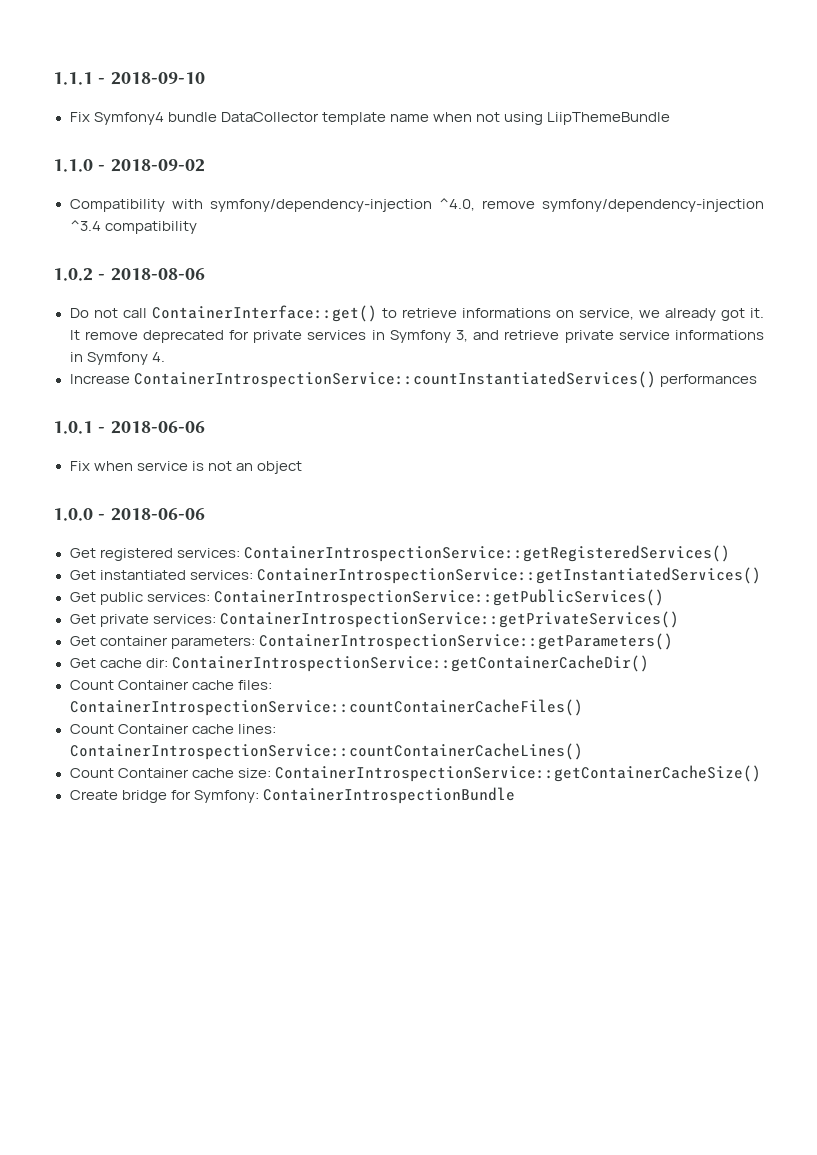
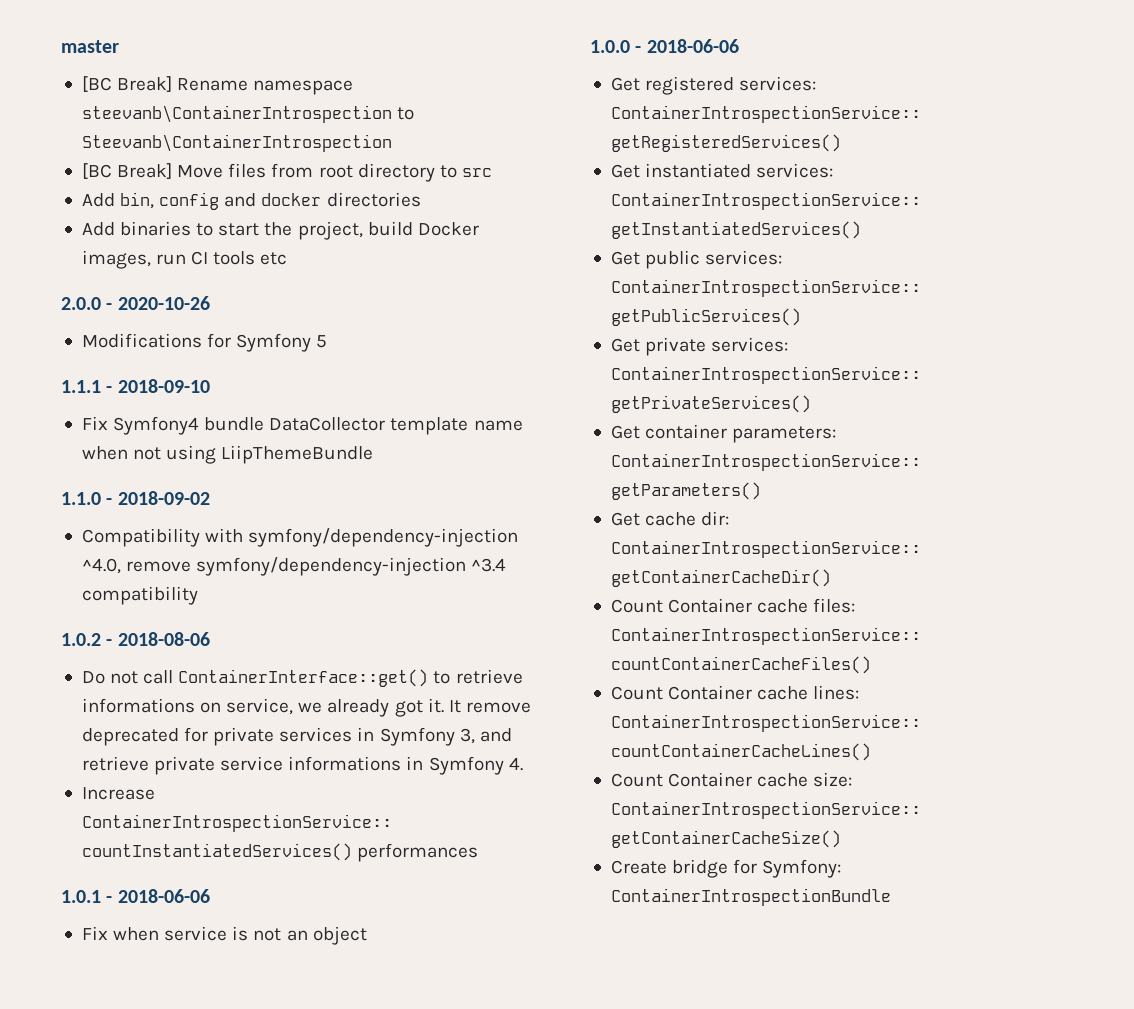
+ master
+ [BC Break] Rename namespace steevanb\ContainerIntrospection to Steevanb\ContainerIntrospection
+ [BC Break] Move files from root directory to src
+ Add bin, config and docker directories
+ Add binaries to start the project, build Docker images, run CI tools etc
+ 2.0.0 - 2020-10-26
+ Modifications for Symfony 5

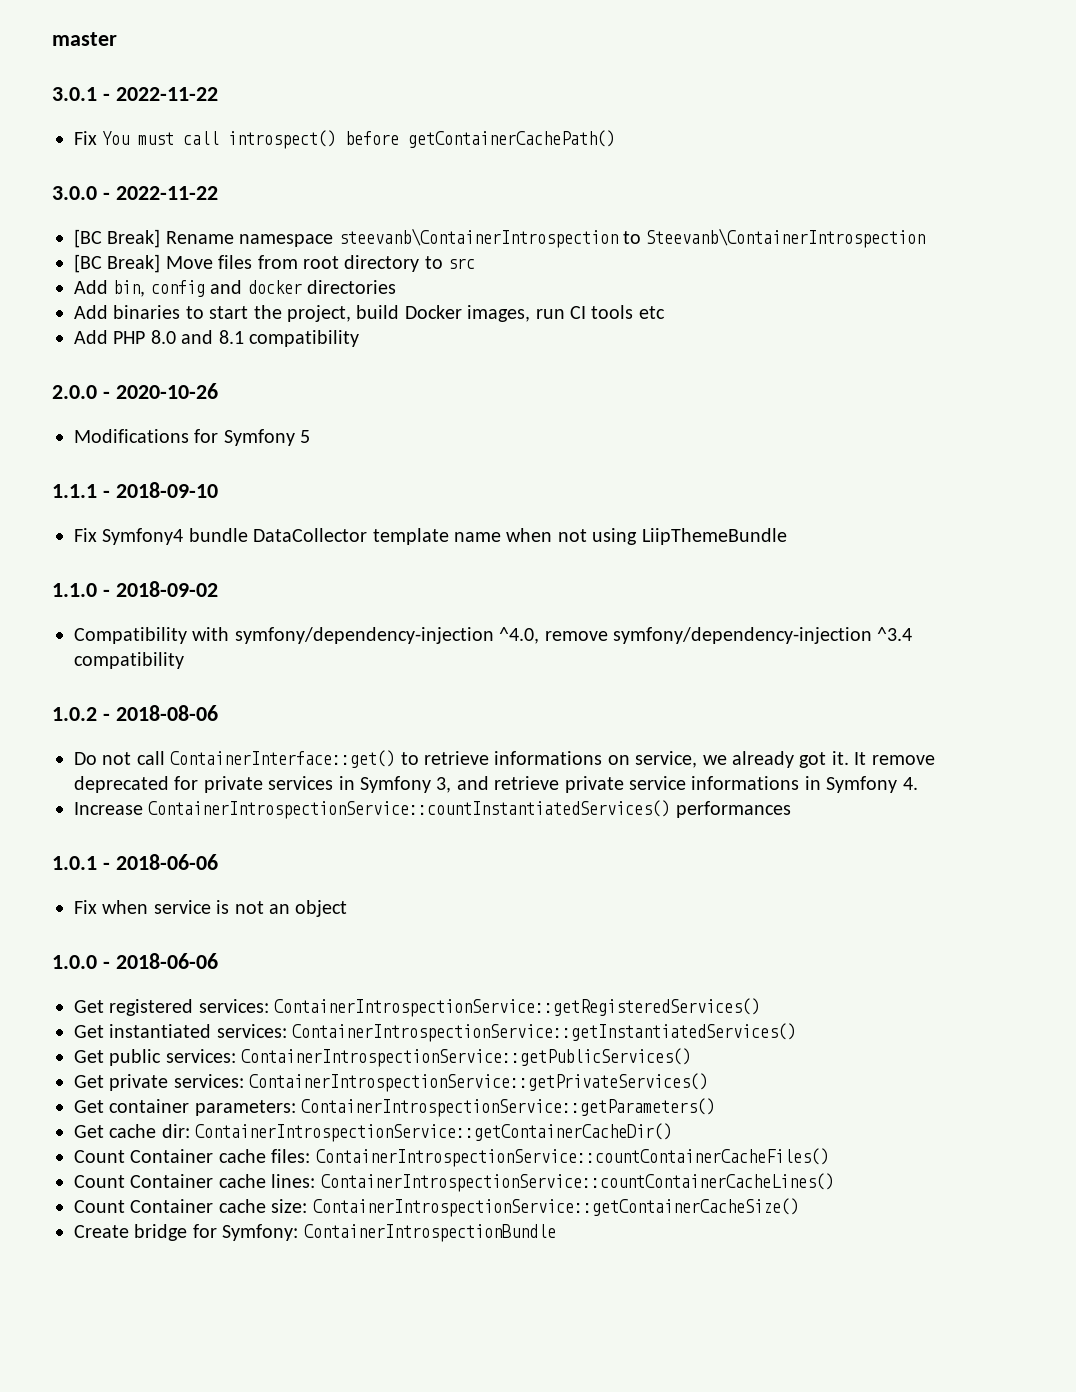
+ 3.0.1 - 2022-11-22
+ Fix You must call introspect() before getContainerCachePath()
+ 3.0.0 - 2022-11-22
+ Add PHP 8.0 and 8.1 compatibility

